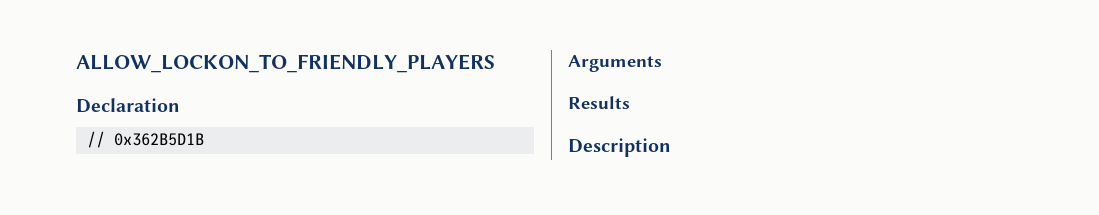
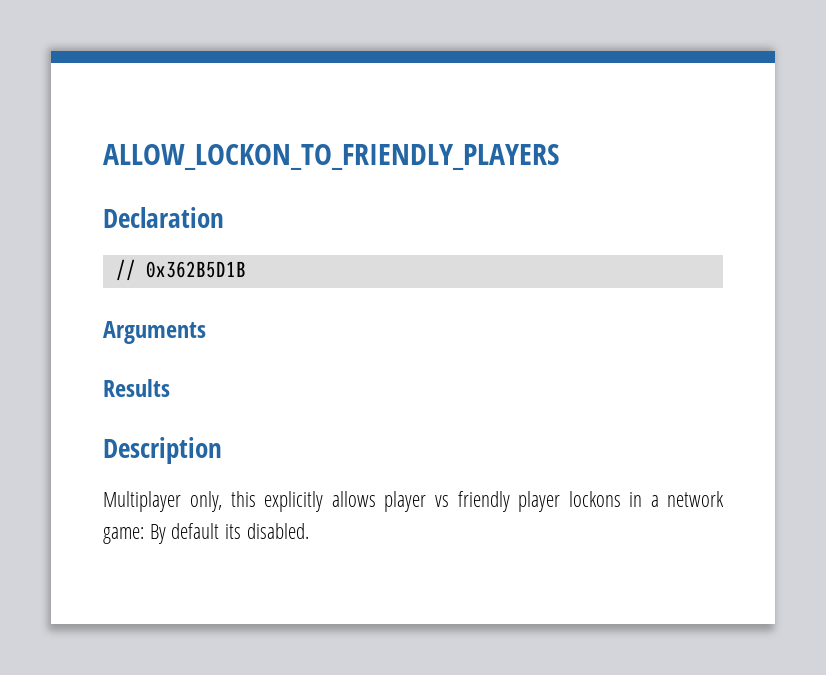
+ Multiplayer only, this explicitly allows player vs friendly player lockons in a network game: By default its disabled.

